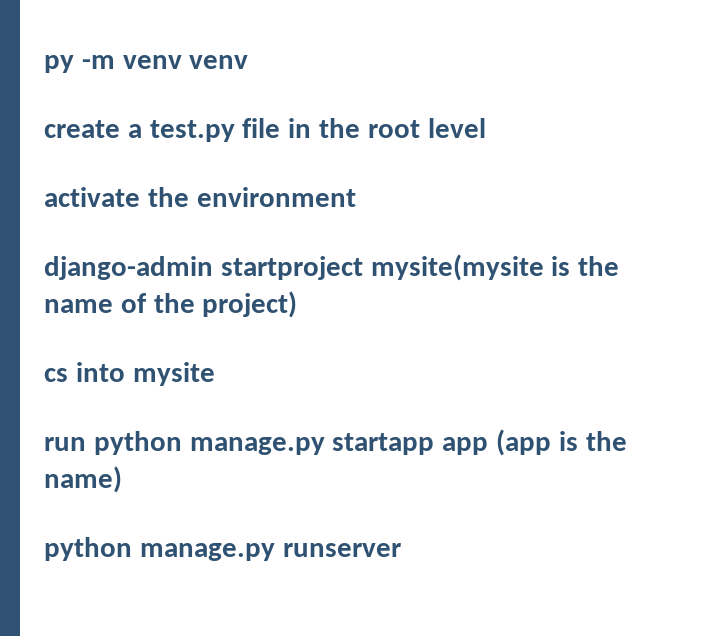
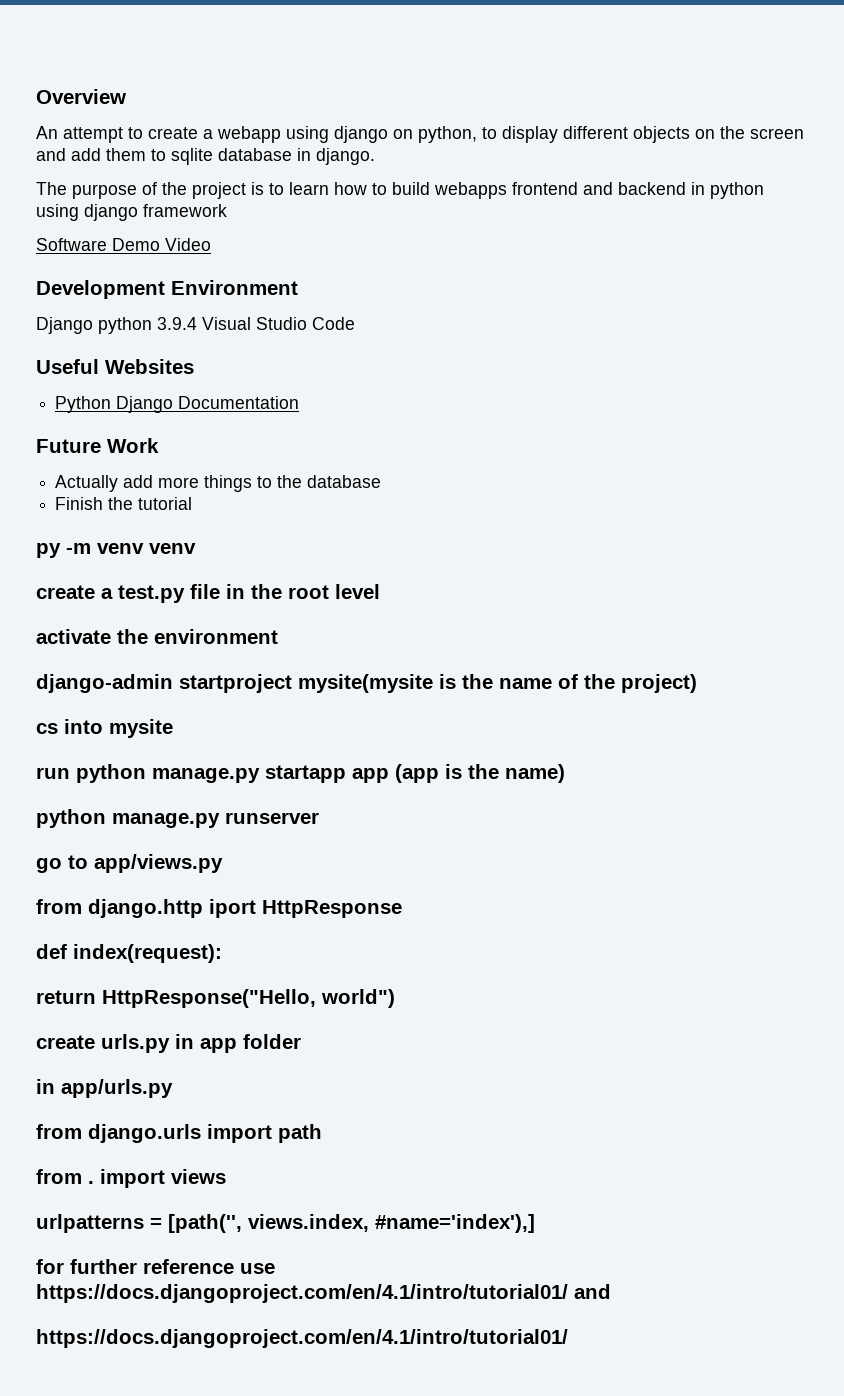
+ Overview
+ An attempt to create a webapp using django on python, to display different objects on the screen and add them to sqlite database in django.
+ The purpose of the project is to learn how to build webapps frontend and backend in python using django framework
+ Software Demo Video
+ Development Environment
+ Django python 3.9.4 Visual Studio Code
+ Useful Websites
+ Python Django Documentation
+ Future Work
+ Actually add more things to the database
+ Finish the tutorial
+ go to app/views.py
+ from django.http iport HttpResponse
+ def index(request):
+ return HttpResponse("Hello, world")
+ create urls.py in app folder
+ in app/urls.py
+ from django.urls import path
+ from . import views
+ urlpatterns = [path('', views.index, #name='index'),]
+ for further reference use https://docs.djangoproject.com/en/4.1/intro/tutorial01/ and
+ https://docs.djangoproject.com/en/4.1/intro/tutorial01/

